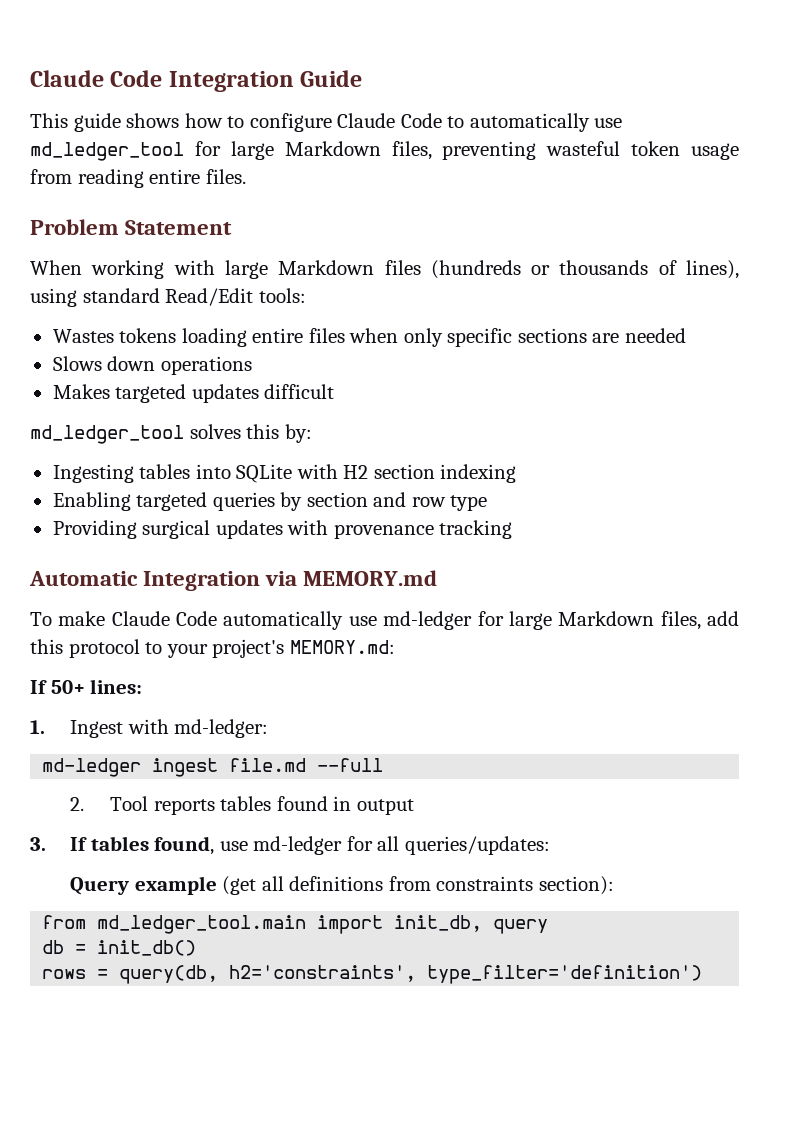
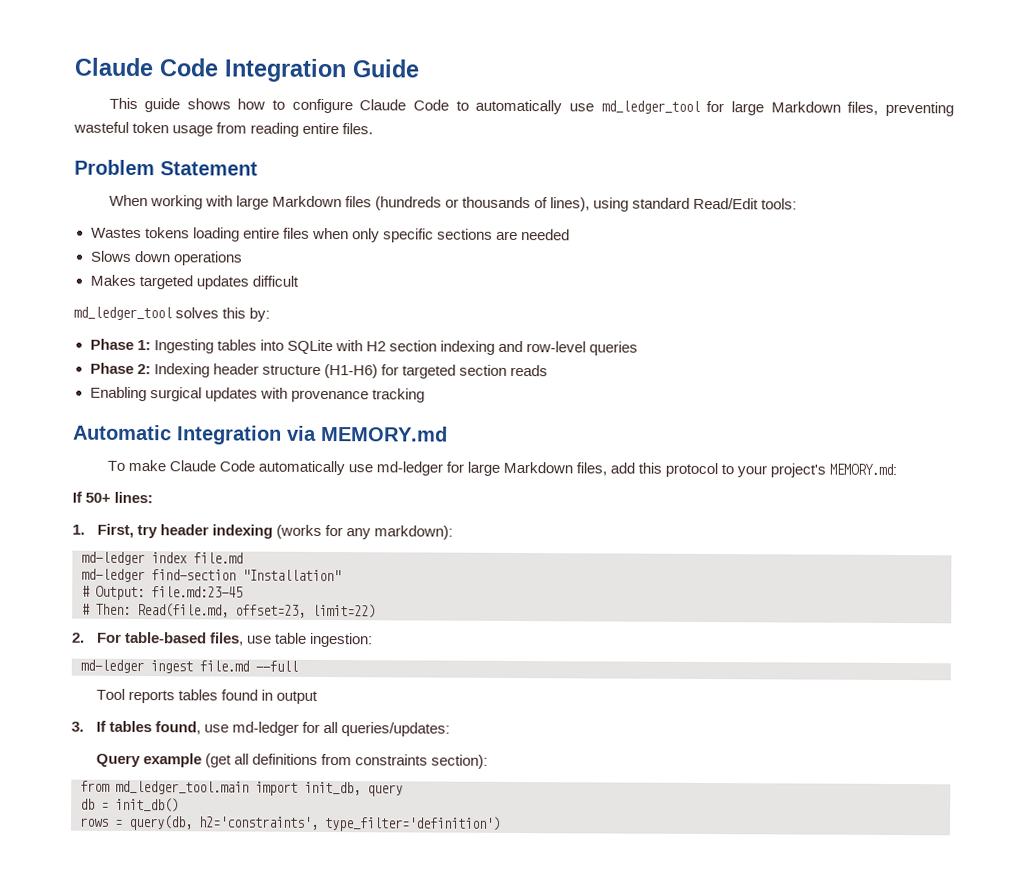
- Ingesting tables into SQLite with H2 section indexing
- Enabling targeted queries by section and row type
- Providing surgical updates with provenance tracking
+ Phase 1: Ingesting tables into SQLite with H2 section indexing and row-level queries
+ Phase 2: Indexing header structure (H1-H6) for targeted section reads
+ Enabling surgical updates with provenance tracking
- 1. Ingest with md-ledger:
+ 1. First, try header indexing (works for any markdown):
+ md-ledger index file.md
+ md-ledger find-section "Installation"
+ # Output: file.md:23-45
+ # Then: Read(file.md, offset=23, limit=22)
+ 2. For table-based files, use table ingestion:
- 2. Tool reports tables found in output
+ Tool reports tables found in output

